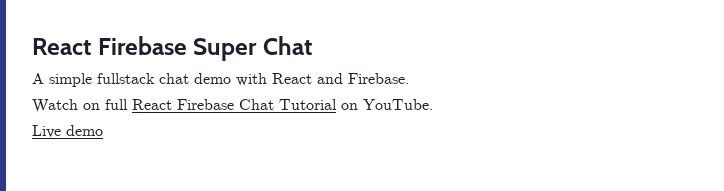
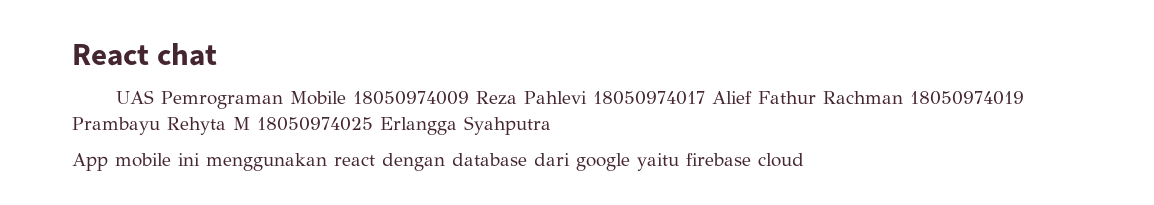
- React Firebase Super Chat
- A simple fullstack chat demo with React and Firebase.
- Watch on full React Firebase Chat Tutorial on YouTube.
- Live demo
+ React chat
+ UAS Pemrograman Mobile 18050974009 Reza Pahlevi 18050974017 Alief Fathur Rachman 18050974019 Prambayu Rehyta M 18050974025 Erlangga Syahputra
+ App mobile ini menggunakan react dengan database dari google yaitu firebase cloud

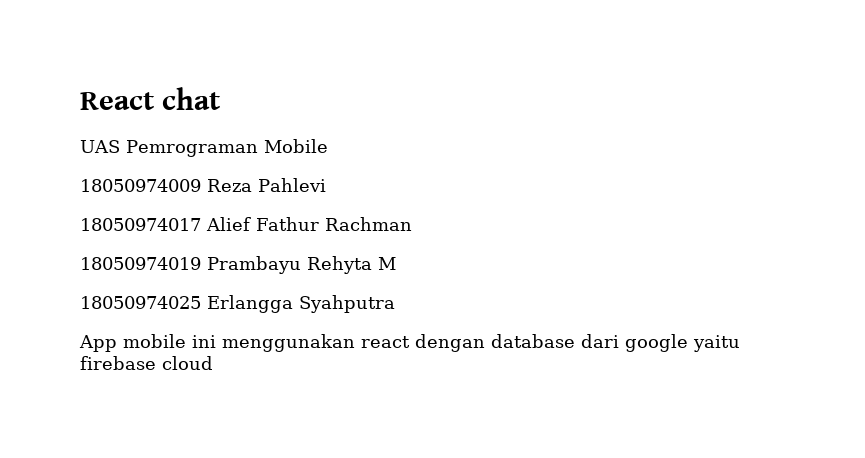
- UAS Pemrograman Mobile 18050974009 Reza Pahlevi 18050974017 Alief Fathur Rachman 18050974019 Prambayu Rehyta M 18050974025 Erlangga Syahputra
+ UAS Pemrograman Mobile
+ 18050974009 Reza Pahlevi
+ 18050974017 Alief Fathur Rachman
+ 18050974019 Prambayu Rehyta M
+ 18050974025 Erlangga Syahputra

